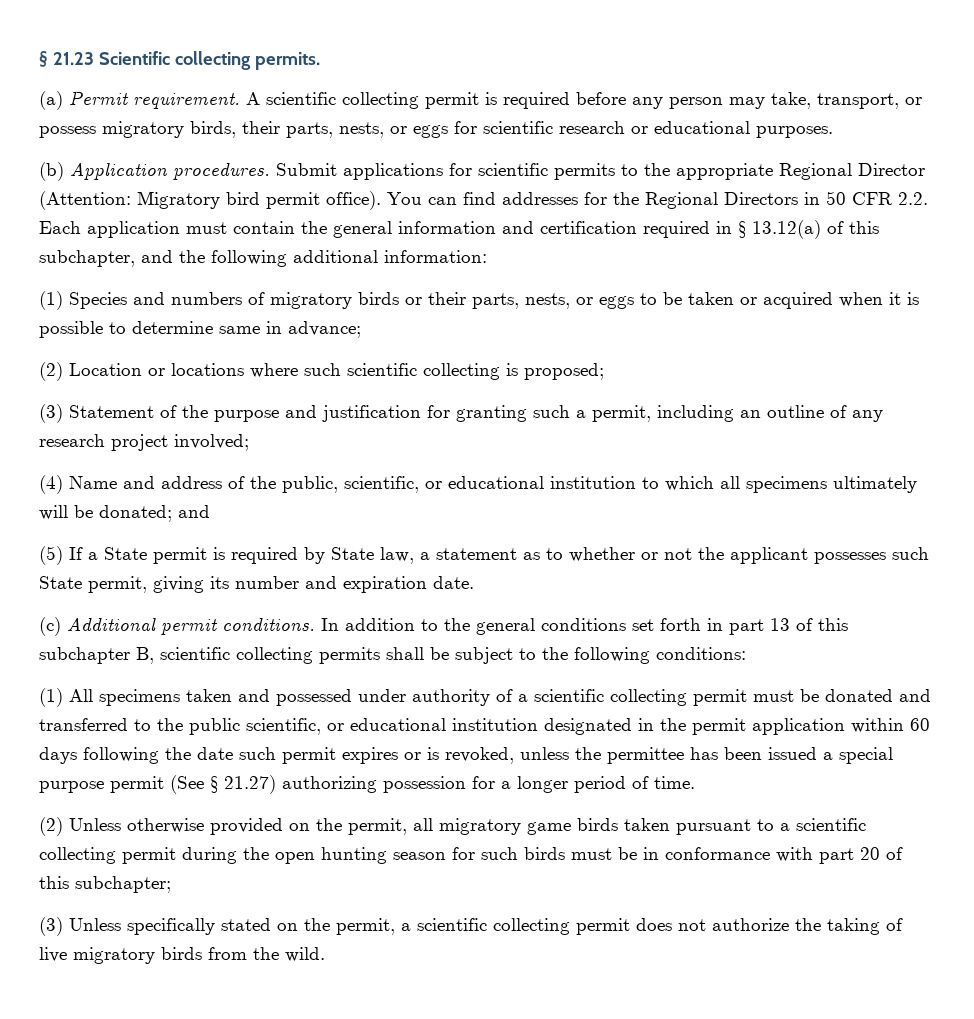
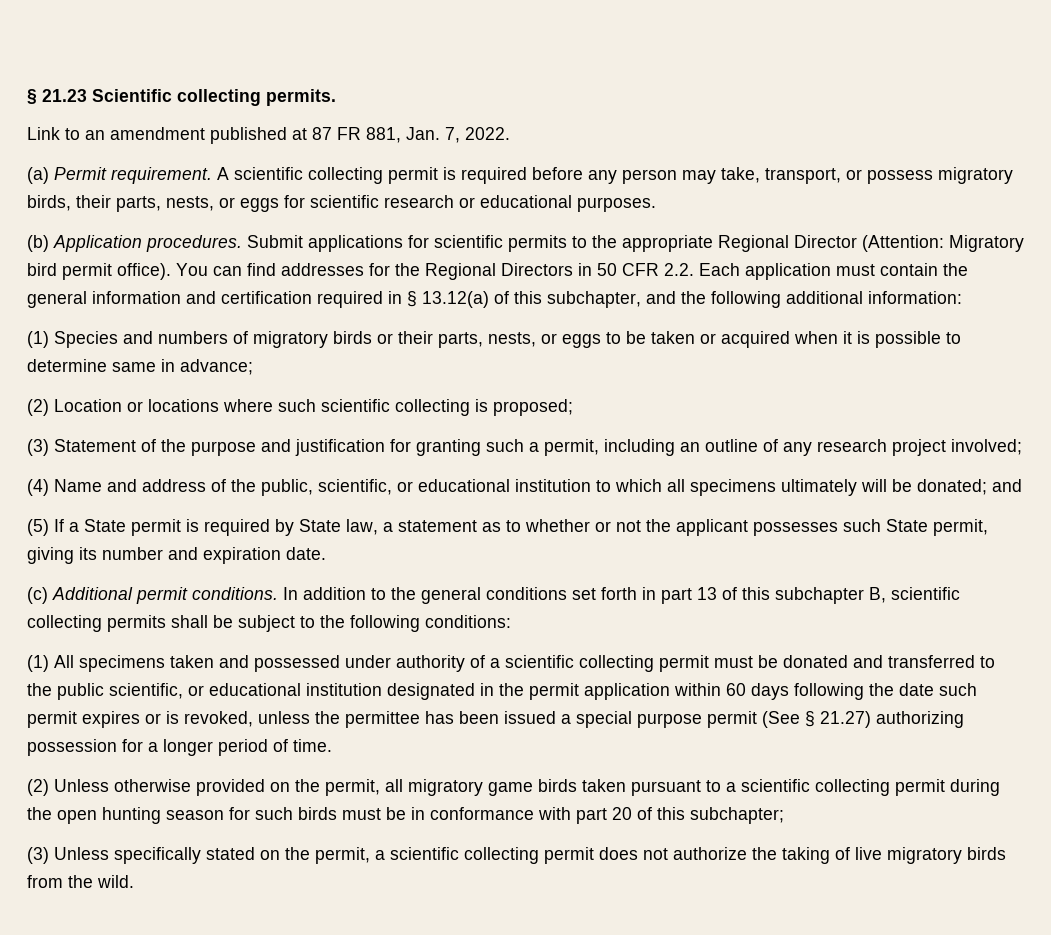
+ Link to an amendment published at 87 FR 881, Jan. 7, 2022.

